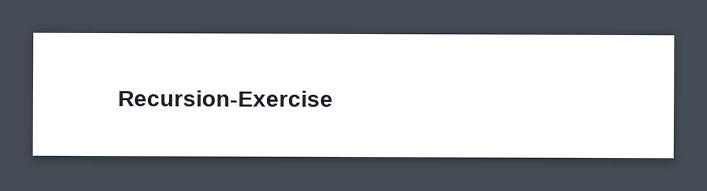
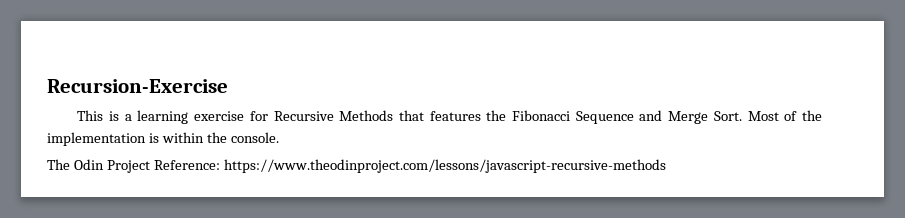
+ This is a learning exercise for Recursive Methods that features the Fibonacci Sequence and Merge Sort. Most of the implementation is within the console.
+ The Odin Project Reference: https://www.theodinproject.com/lessons/javascript-recursive-methods

